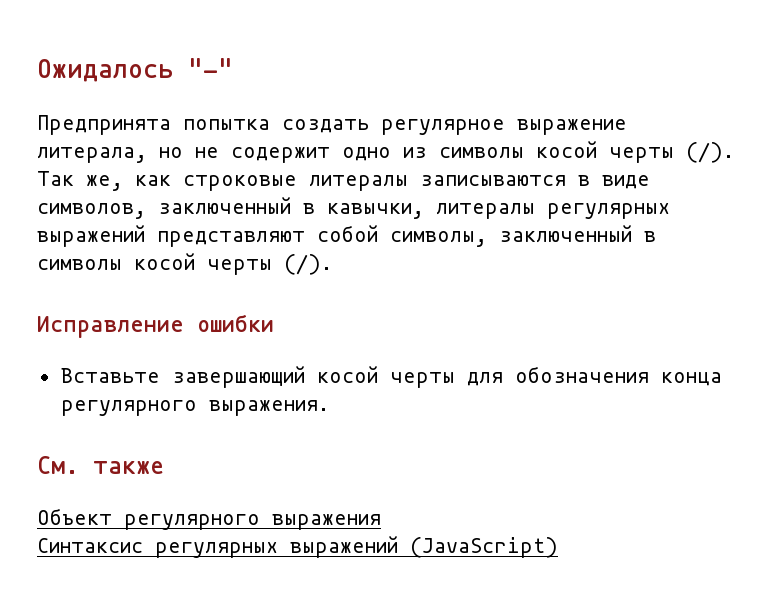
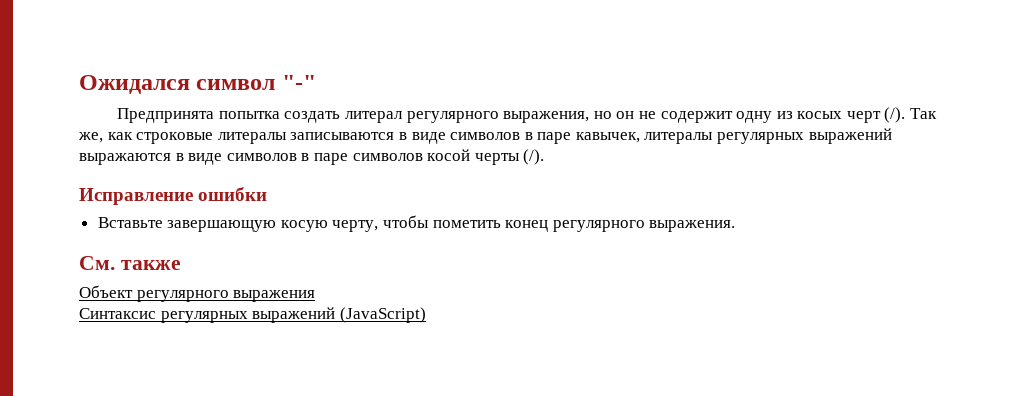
- Ожидалось "-"
+ Ожидался символ "-"
- Предпринята попытка создать регулярное выражение литерала, но не содержит одно из символы косой черты (/).
+ Предпринята попытка создать литерал регулярного выражения, но он не содержит одну из косых черт (/).
- Так же, как строковые литералы записываются в виде символов, заключенный в кавычки, литералы регулярных выражений представляют собой символы, заключенный в символы косой черты (/).
+ Так же, как строковые литералы записываются в виде символов в паре кавычек, литералы регулярных выражений выражаются в виде символов в паре символов косой черты (/).
- Вставьте завершающий косой черты для обозначения конца регулярного выражения.
+ Вставьте завершающую косую черту, чтобы пометить конец регулярного выражения.

